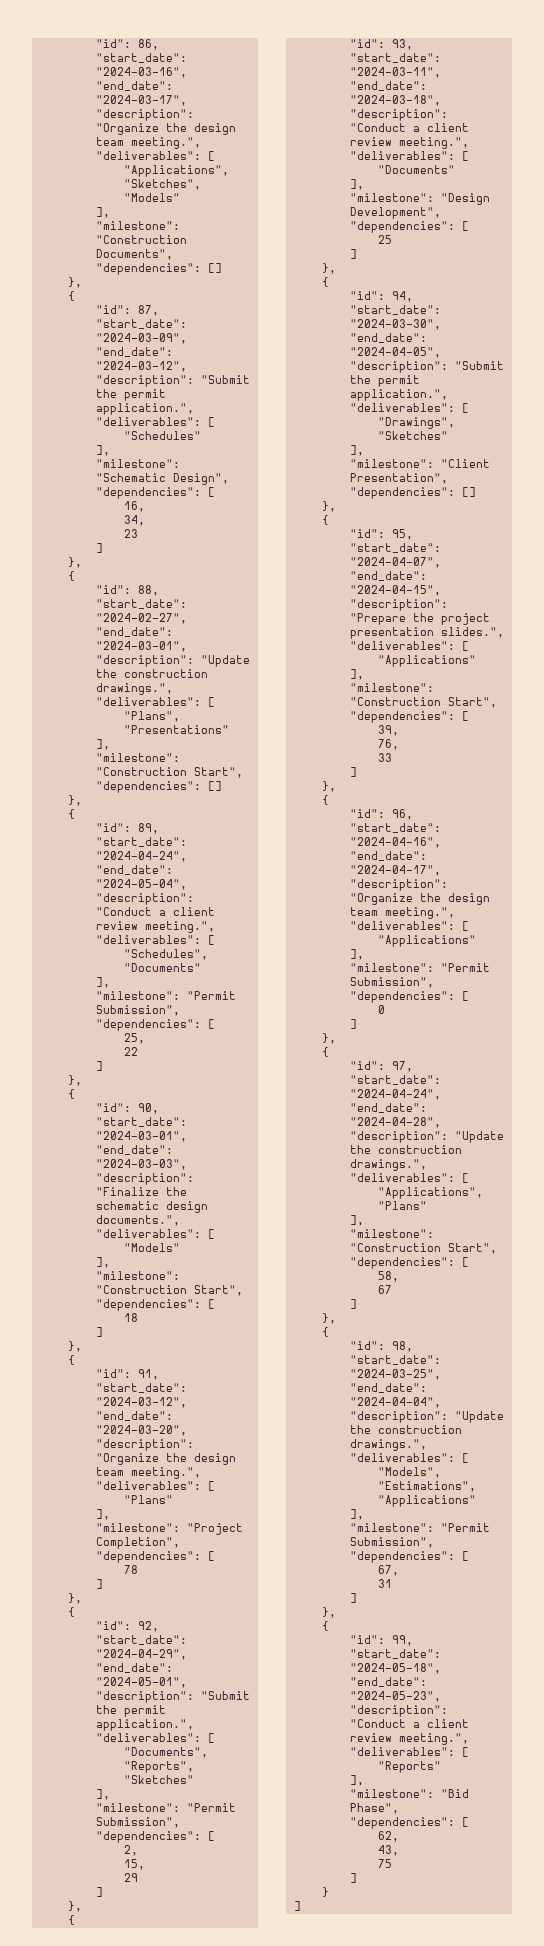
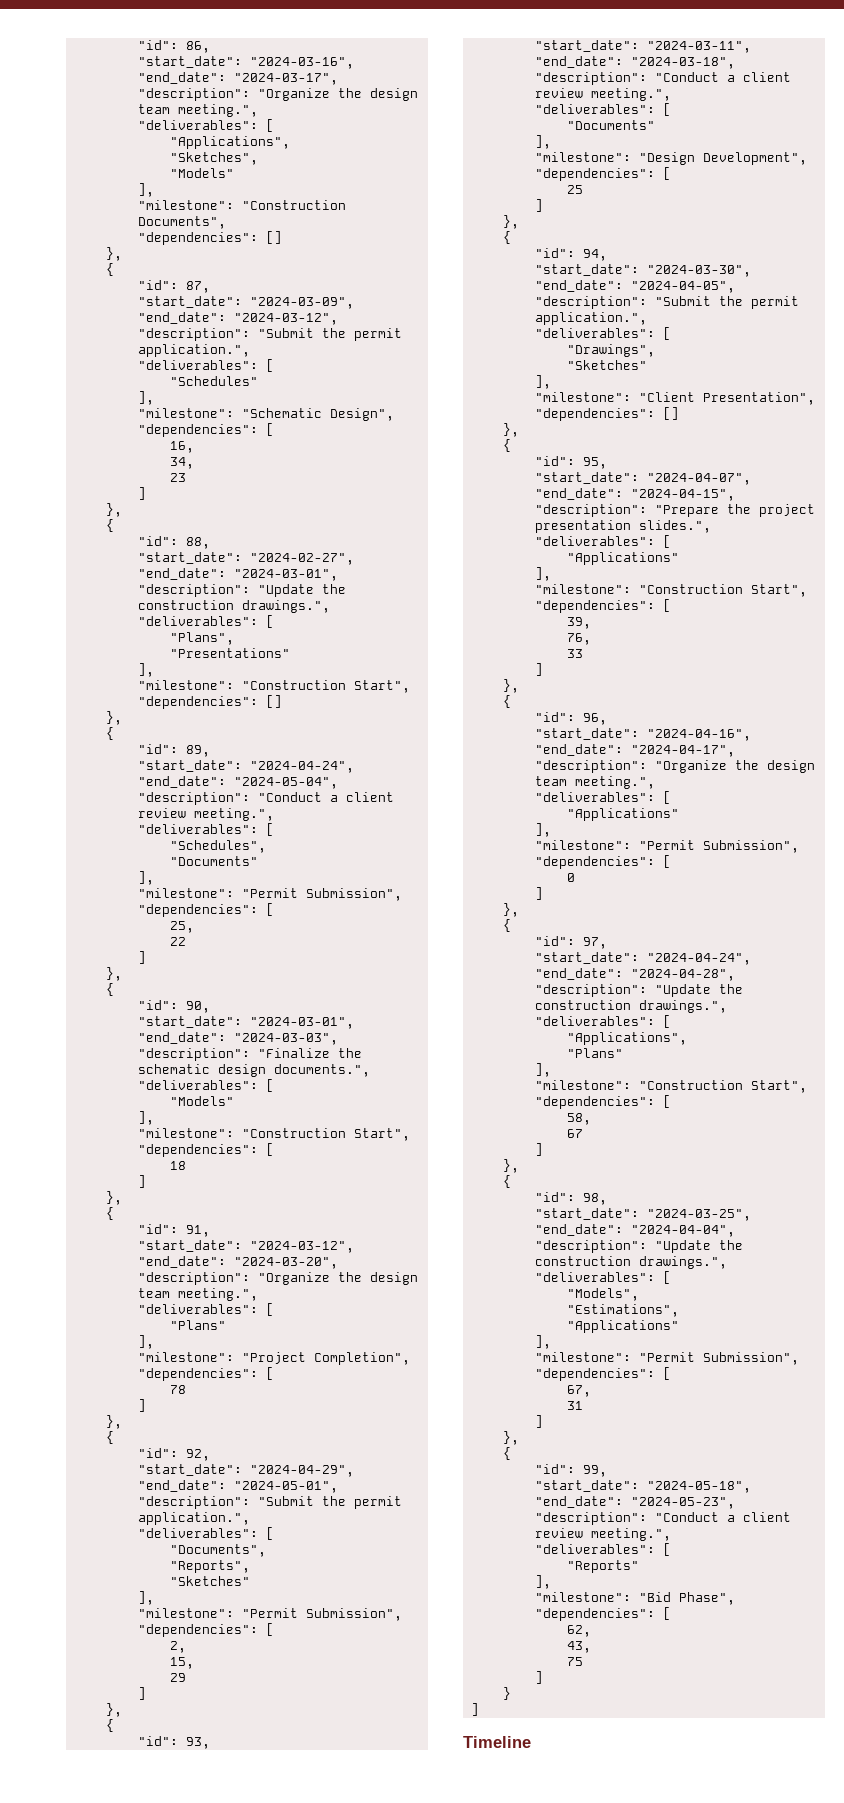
+ Timeline

